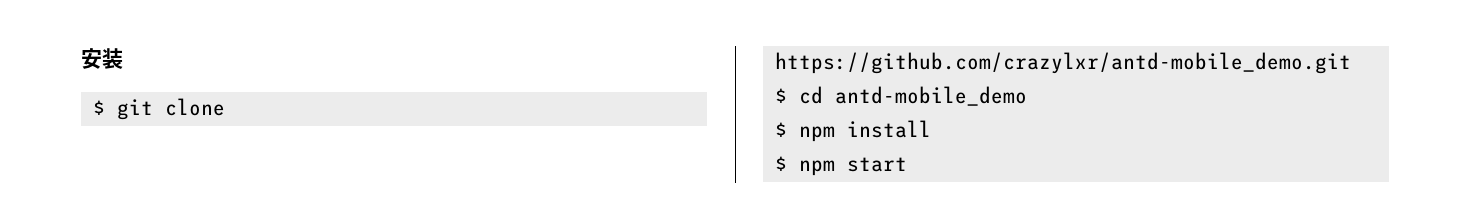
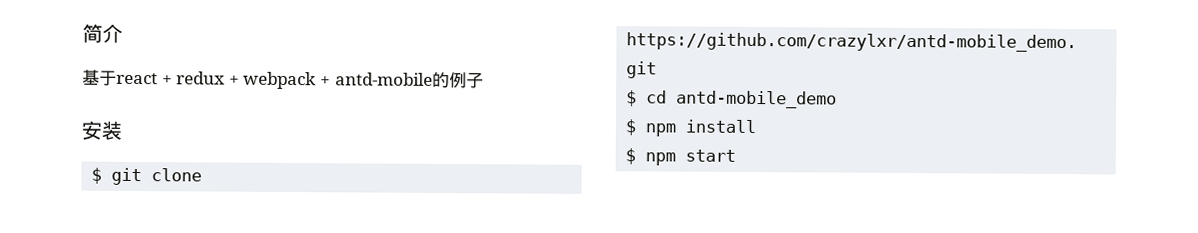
+ 简介
+ 基于react + redux + webpack + antd-mobile的例子

